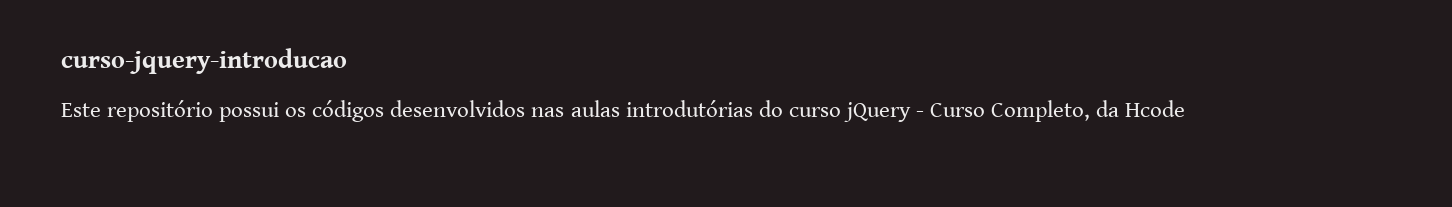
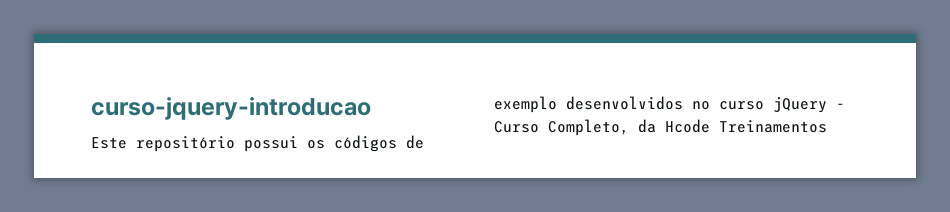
- Este repositório possui os códigos desenvolvidos nas aulas introdutórias do curso jQuery - Curso Completo, da Hcode
+ Este repositório possui os códigos de exemplo desenvolvidos no curso jQuery - Curso Completo, da Hcode Treinamentos

